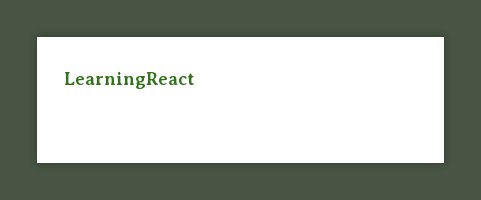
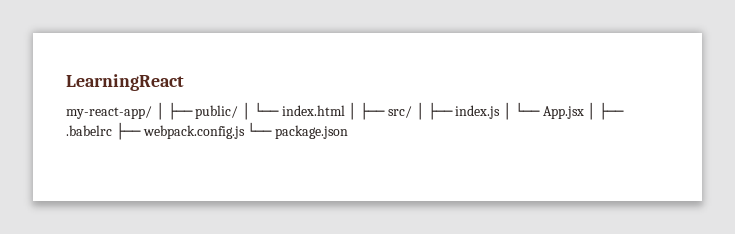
+ my-react-app/ │ ├── public/ │ └── index.html │ ├── src/ │ ├── index.js │ └── App.jsx │ ├── .babelrc ├── webpack.config.js └── package.json

